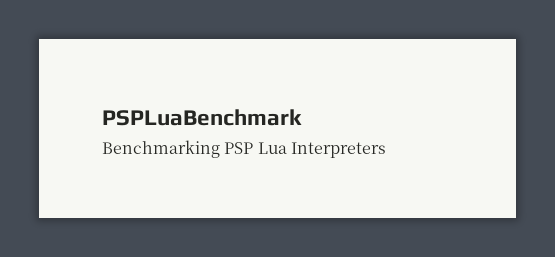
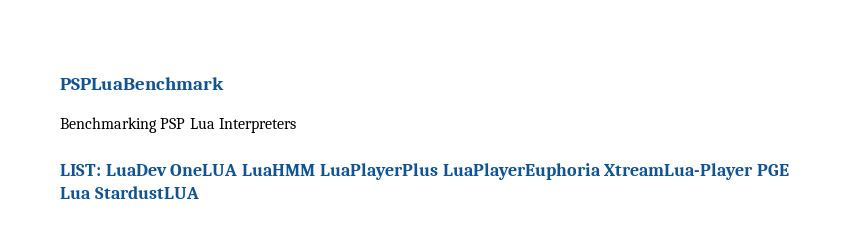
+ LIST: LuaDev OneLUA LuaHMM LuaPlayerPlus LuaPlayerEuphoria XtreamLua-Player PGE Lua StardustLUA

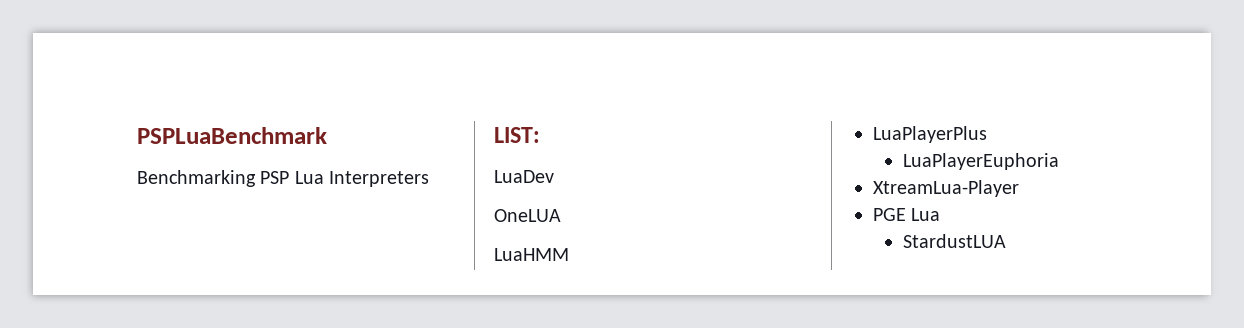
- LIST: LuaDev OneLUA LuaHMM LuaPlayerPlus LuaPlayerEuphoria XtreamLua-Player PGE Lua StardustLUA
+ LIST:
+ LuaDev
+ OneLUA
+ LuaHMM
+ LuaPlayerPlus
+ LuaPlayerEuphoria
+ XtreamLua-Player
+ PGE Lua
+ StardustLUA

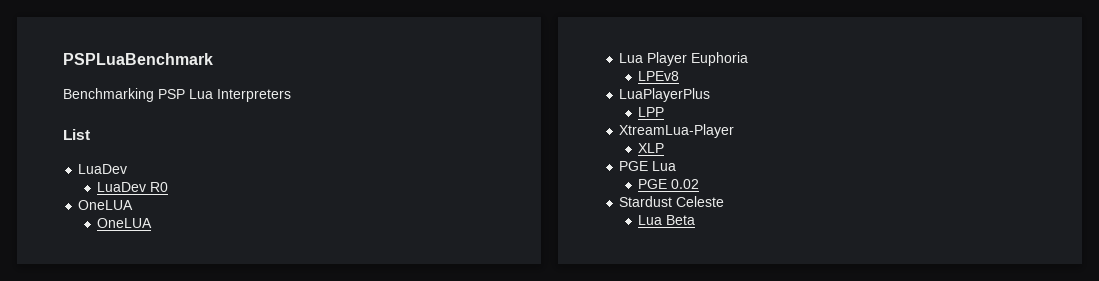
- LIST:
+ List
  LuaDev
+ LuaDev R0
  OneLUA
- LuaHMM
+ OneLUA
+ Lua Player Euphoria
+ LPEv8
- LuaPlayerEuphoria
+ LPP
+ XLP
- StardustLUA
+ PGE 0.02
+ Stardust Celeste
+ Lua Beta

